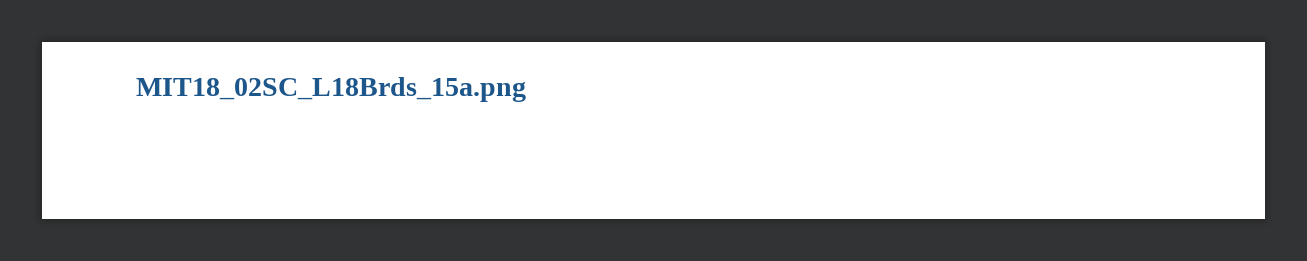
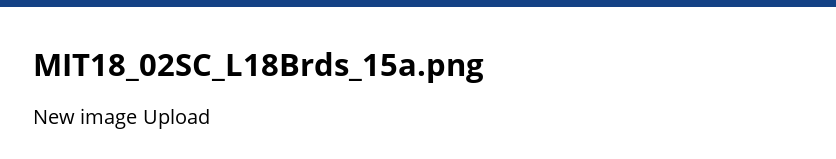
+ New image Upload

